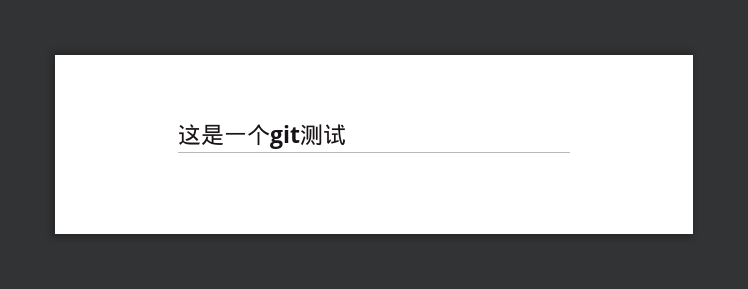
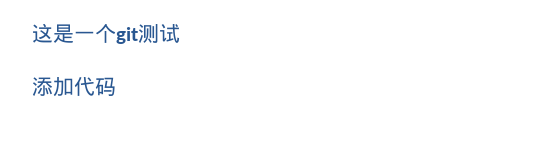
+ 添加代码

